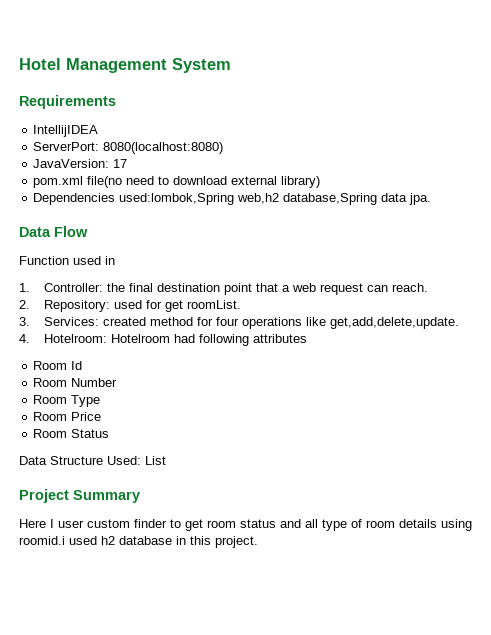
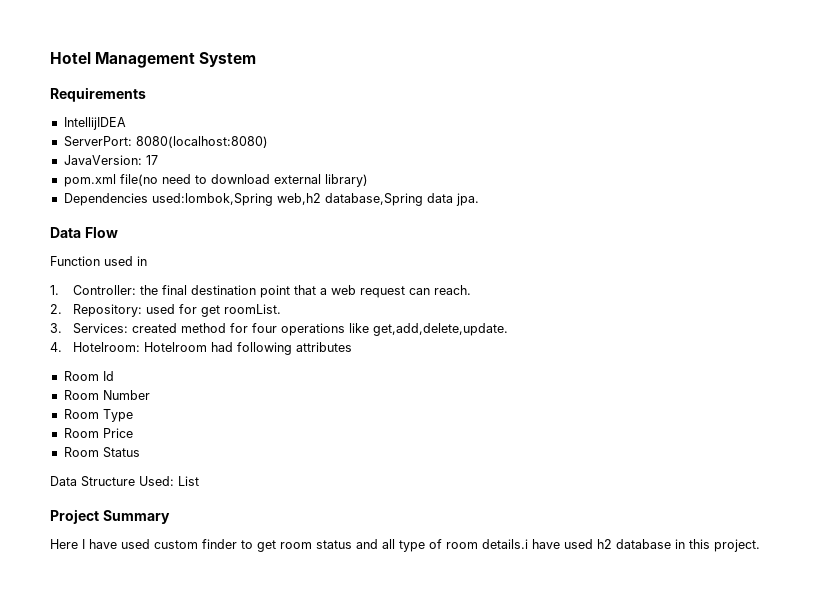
- Here I user custom finder to get room status and all type of room details using roomid.i used h2 database in this project.
+ Here I have used custom finder to get room status and all type of room details.i have used h2 database in this project.

